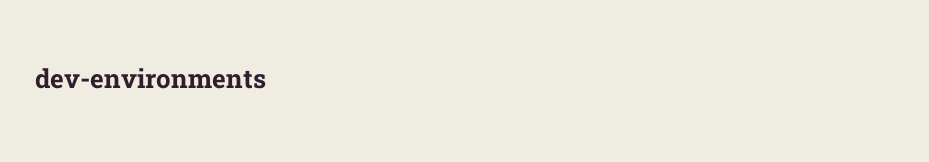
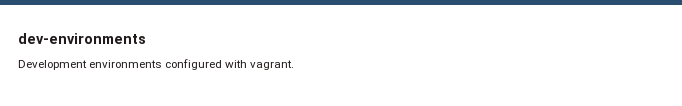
+ Development environments configured with vagrant.

